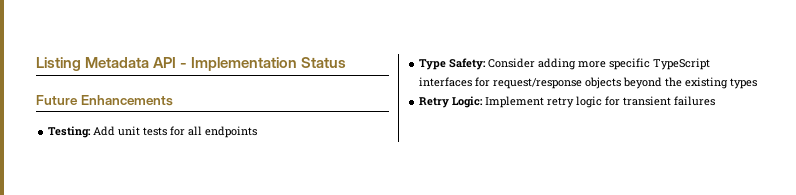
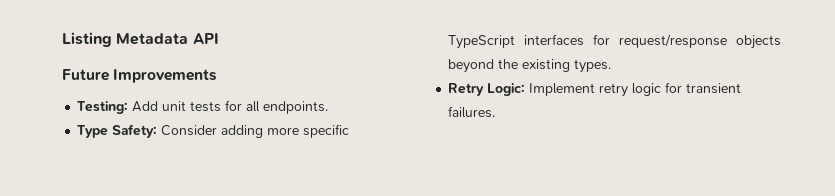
- Listing Metadata API - Implementation Status
+ Listing Metadata API
- Future Enhancements
+ Future Improvements
- Testing: Add unit tests for all endpoints
+ Testing: Add unit tests for all endpoints.
- Type Safety: Consider adding more specific TypeScript interfaces for request/response objects beyond the existing types
+ Type Safety: Consider adding more specific TypeScript interfaces for request/response objects beyond the existing types.
- Retry Logic: Implement retry logic for transient failures
+ Retry Logic: Implement retry logic for transient failures.

